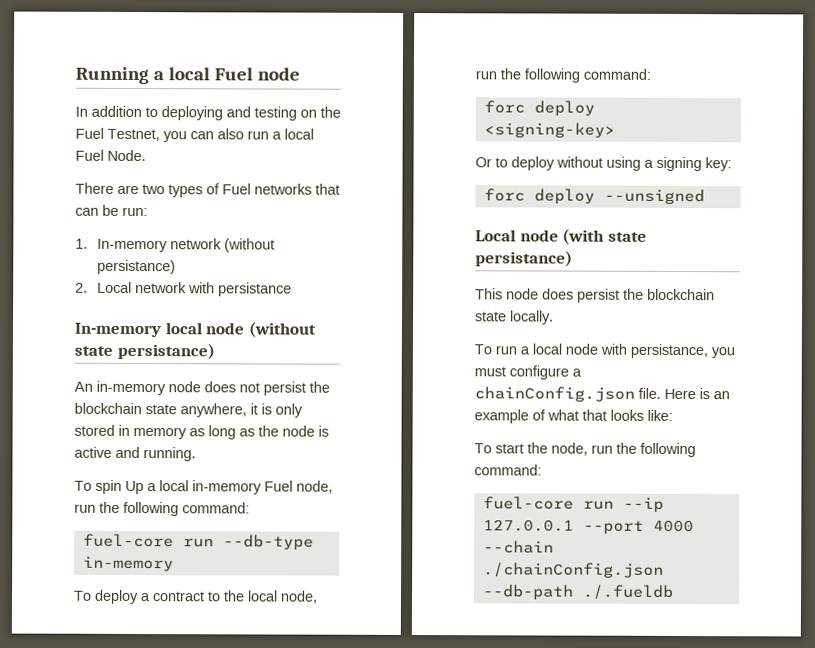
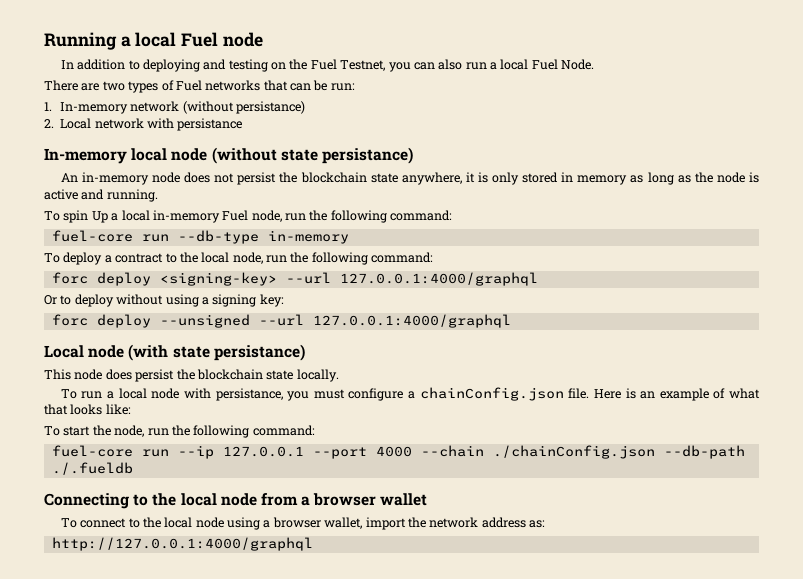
- forc deploy <signing-key>
+ forc deploy <signing-key> --url 127.0.0.1:4000/graphql
- forc deploy --unsigned
+ forc deploy --unsigned --url 127.0.0.1:4000/graphql
+ Connecting to the local node from a browser wallet
+ To connect to the local node using a browser wallet, import the network address as:
+ http://127.0.0.1:4000/graphql

